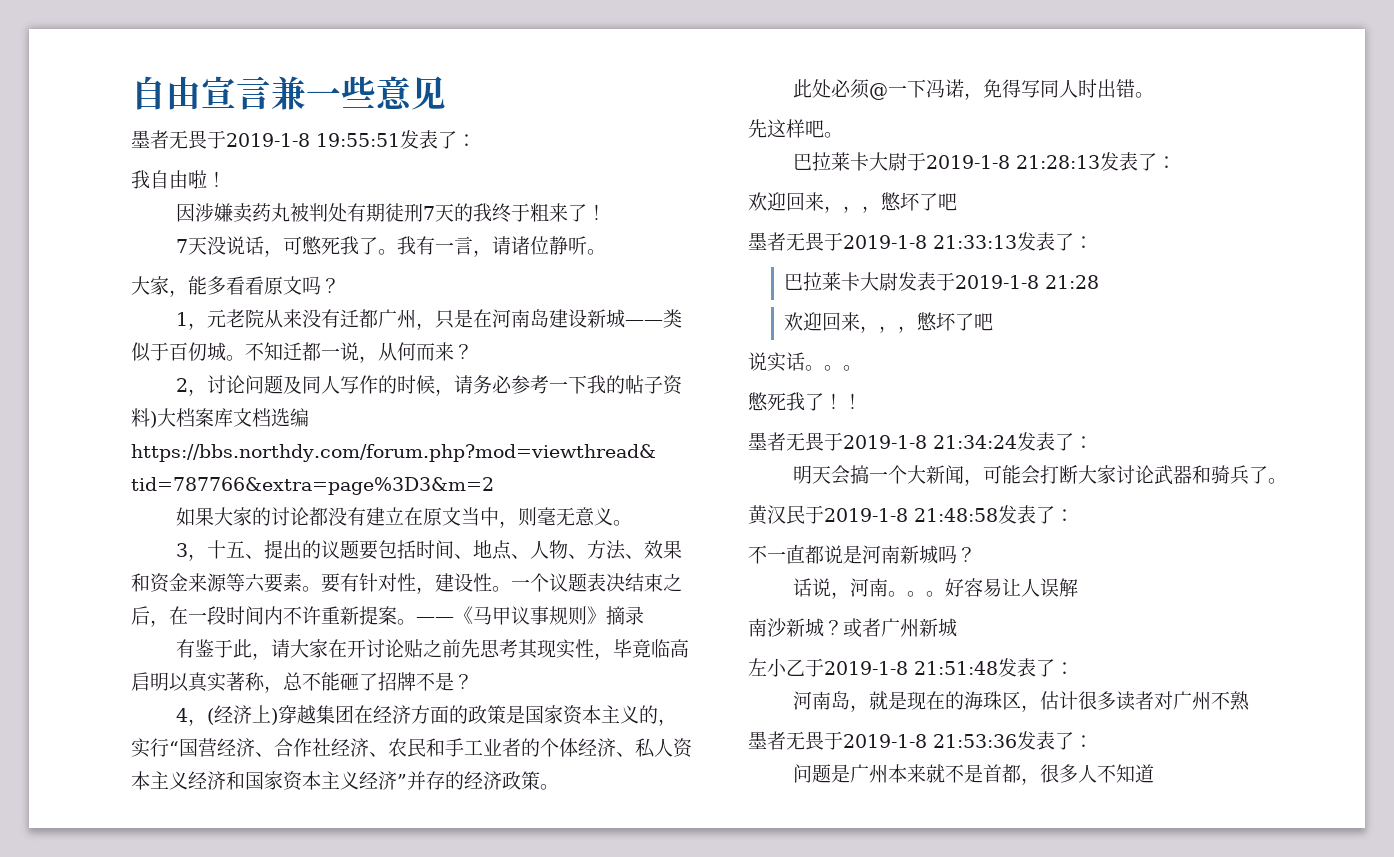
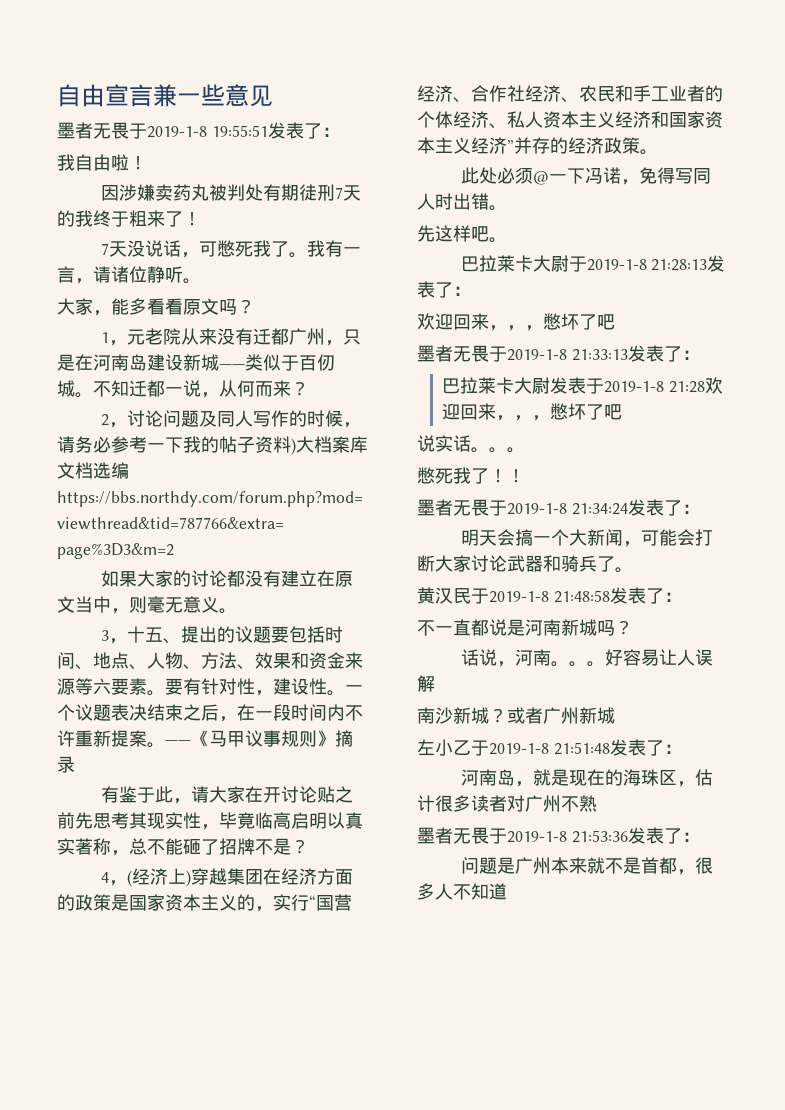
- 巴拉莱卡大尉发表于2019-1-8 21:28
- 欢迎回来，，，憋坏了吧
+ 巴拉莱卡大尉发表于2019-1-8 21:28欢迎回来，，，憋坏了吧

